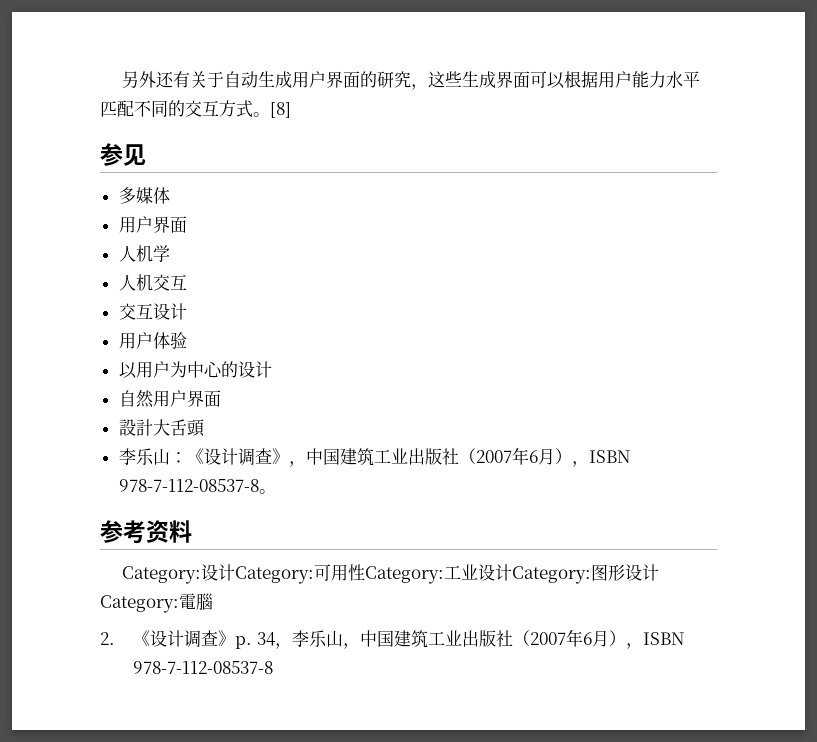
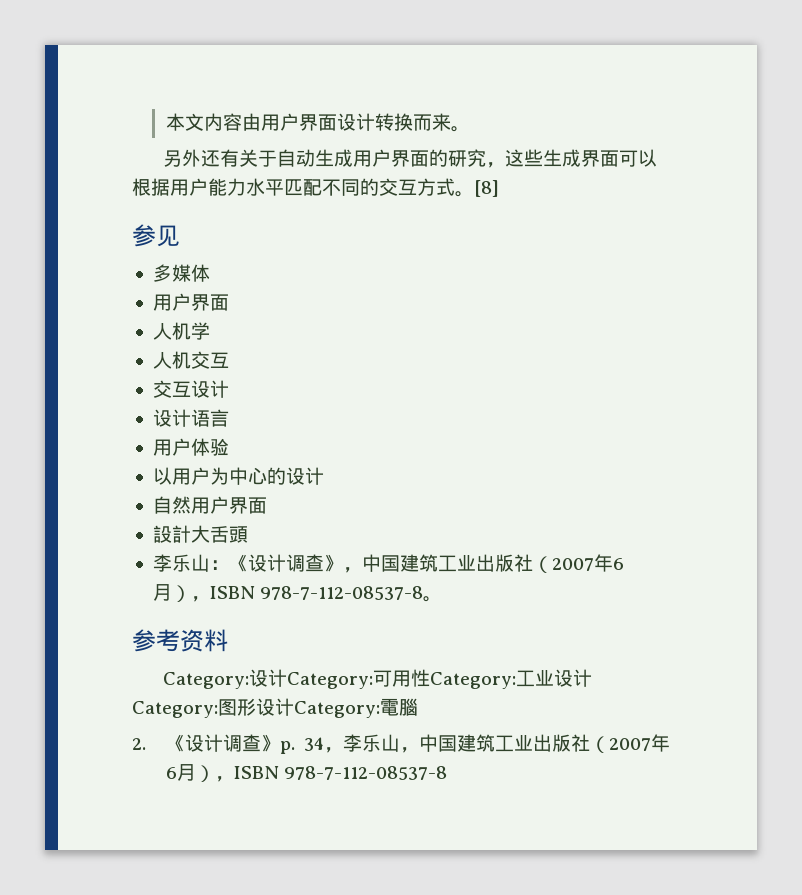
+ 本文内容由用户界面设计转换而来。
+ 设计语言

